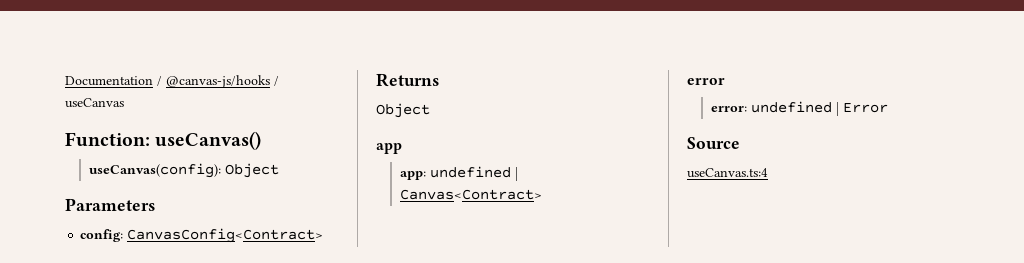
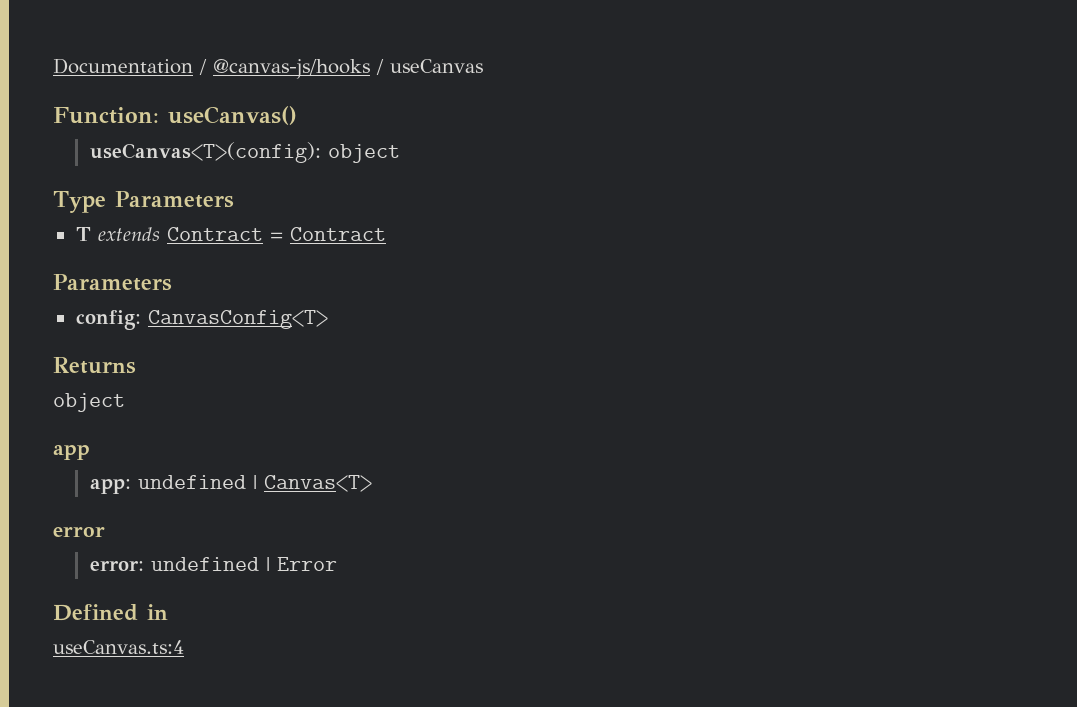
- useCanvas(config): Object
+ useCanvas<T>(config): object
+ Type Parameters
+ T extends Contract = Contract
- config: CanvasConfig<Contract>
+ config: CanvasConfig<T>
  Returns
- Object
+ object
- app: undefined | Canvas<Contract>
+ app: undefined | Canvas<T>
- Source
+ Defined in

